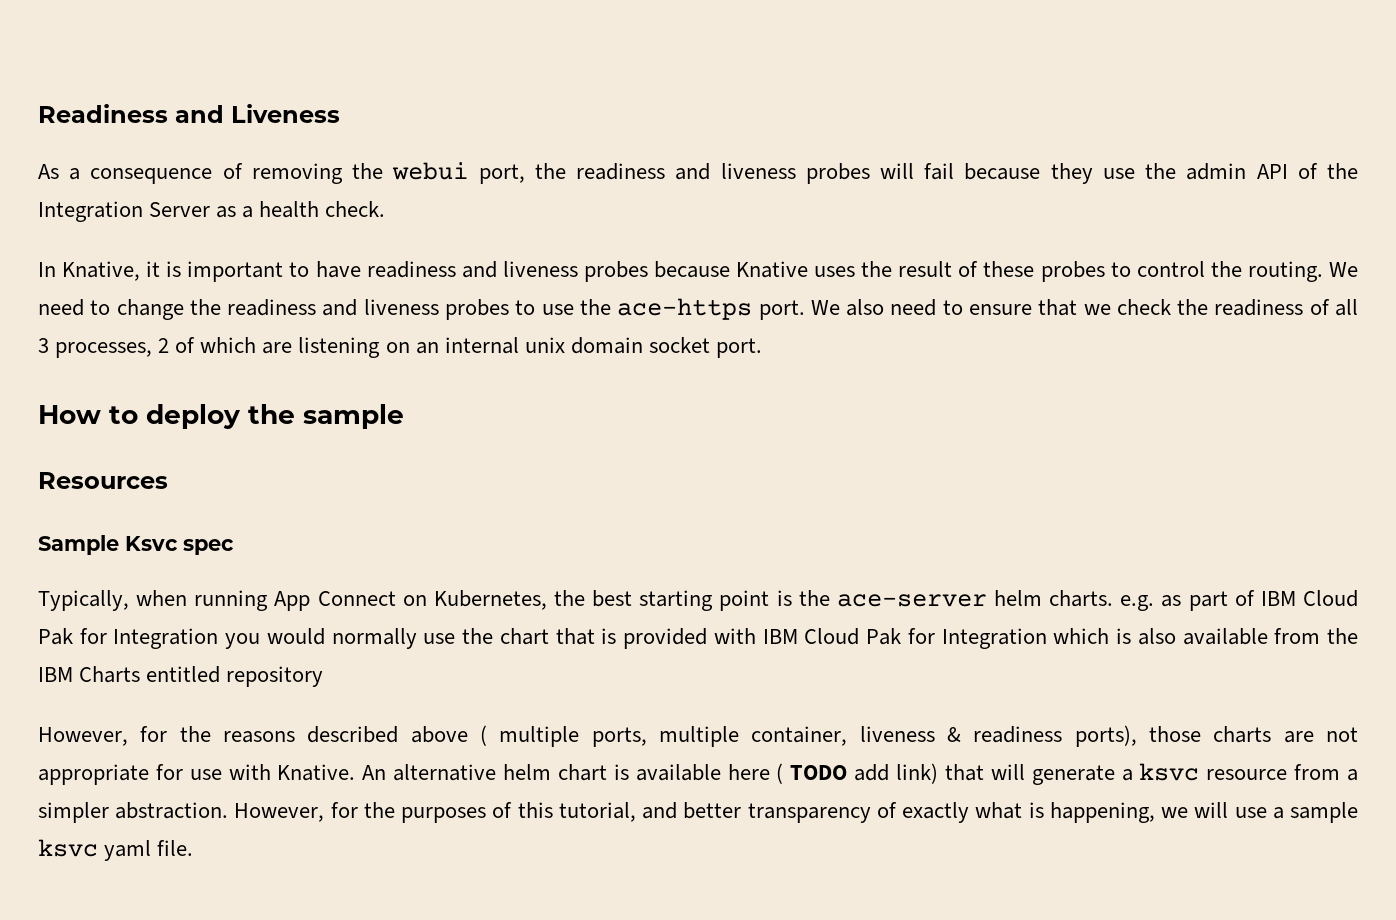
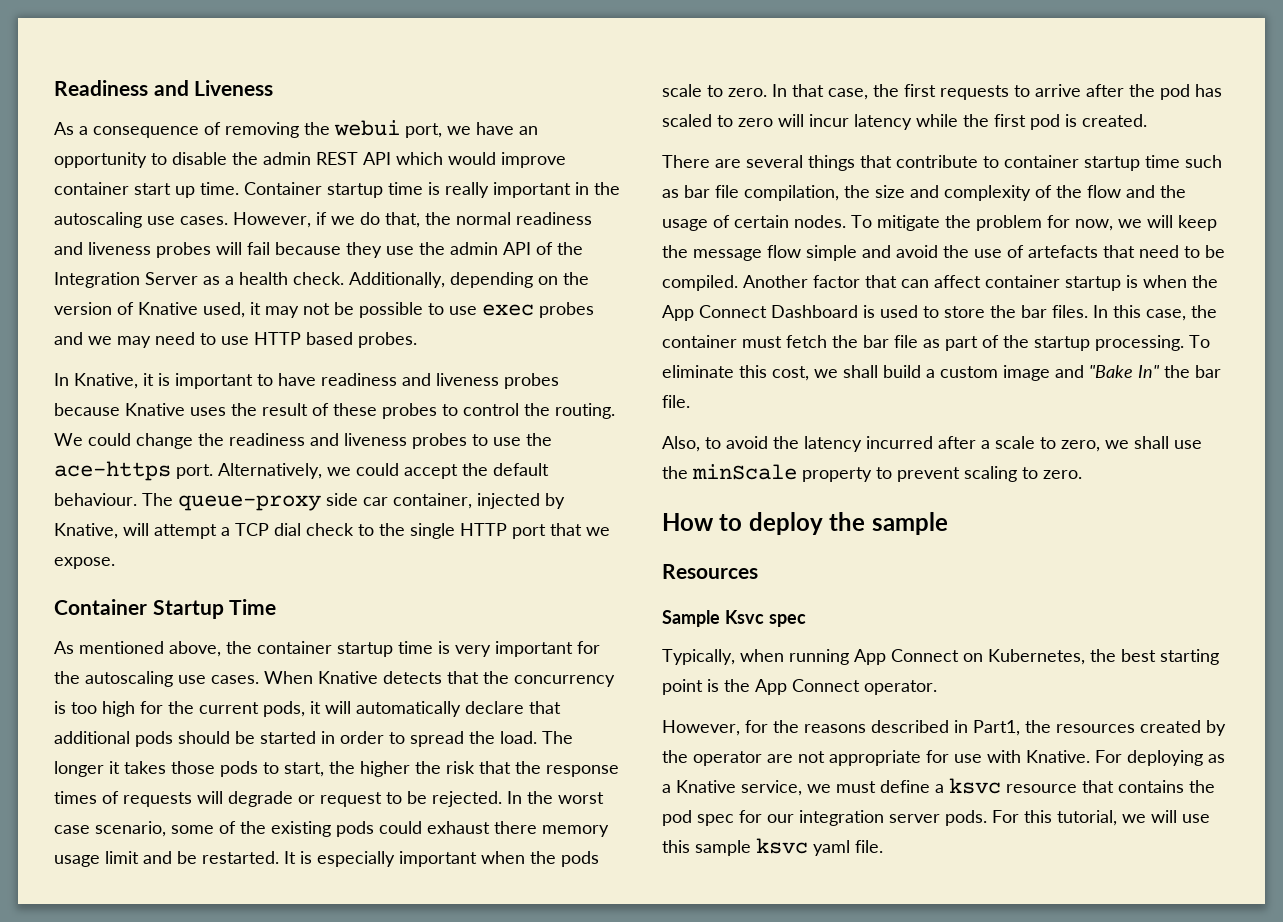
- As a consequence of removing the webui port, the readiness and liveness probes will fail because they use the admin API of the Integration Server as a health check.
+ As a consequence of removing the webui port, we have an opportunity to disable the admin REST API which would improve container start up time. Container startup time is really important in the autoscaling use cases. However, if we do that, the normal readiness and liveness probes will fail because they use the admin API of the Integration Server as a health check. Additionally, depending on the version of Knative used, it may not be possible to use exec probes and we may need to use HTTP based probes.
- We need to change the readiness and liveness probes to use the ace-https port.
+ We could change the readiness and liveness probes to use the ace-https port.
- We also need to ensure that we check the readiness of all 3 processes, 2 of which are listening on an internal unix domain socket port.
+ Alternatively, we could accept the default behaviour. The queue-proxy side car container, injected by Knative, will attempt a TCP dial check to the single HTTP port that we expose.
+ Container Startup Time
+ As mentioned above, the container startup time is very important for the autoscaling use cases. When Knative detects that the concurrency is too high for the current pods, it will automatically declare that additional pods should be started in order to spread the load. The longer it takes those pods to start, the higher the risk that the response times of requests will degrade or request to be rejected. In the worst case scenario, some of the existing pods could exhaust there memory usage limit and be restarted. It is especially important when the pods scale to zero. In that case, the first requests to arrive after the pod has scaled to zero will incur latency while the first pod is created.
+ There are several things that contribute to container startup time such as bar file compilation, the size and complexity of the flow and the usage of certain nodes. To mitigate the problem for now, we will keep the message flow simple and avoid the use of artefacts that need to be compiled. Another factor that can affect container startup is when the App Connect Dashboard is used to store the bar files. In this case, the container must fetch the bar file as part of the startup processing. To eliminate this cost, we shall build a custom image and "Bake In" the bar file.
+ Also, to avoid the latency incurred after a scale to zero, we shall use the minScale property to prevent scaling to zero.
- Typically, when running App Connect on Kubernetes, the best starting point is the ace-server helm charts. e.g. as part of IBM Cloud Pak for Integration you would normally use the chart that is provided with IBM Cloud Pak for Integration which is also available from the IBM Charts entitled repository
+ Typically, when running App Connect on Kubernetes, the best starting point is the App Connect operator.
- However, for the reasons described above ( multiple ports, multiple container, liveness & readiness ports), those charts are not appropriate for use with Knative.
+ However, for the reasons described in Part1, the resources created by the operator are not appropriate for use with Knative.
- An alternative helm chart is available here ( TODO add link) that will generate a ksvc resource from a simpler abstraction. However, for the purposes of this tutorial, and better transparency of exactly what is happening, we will use a sample ksvc yaml file.
+ For deploying as a Knative service, we must define a ksvc resource that contains the pod spec for our integration server pods. For this tutorial, we will use this sample ksvc yaml file.

